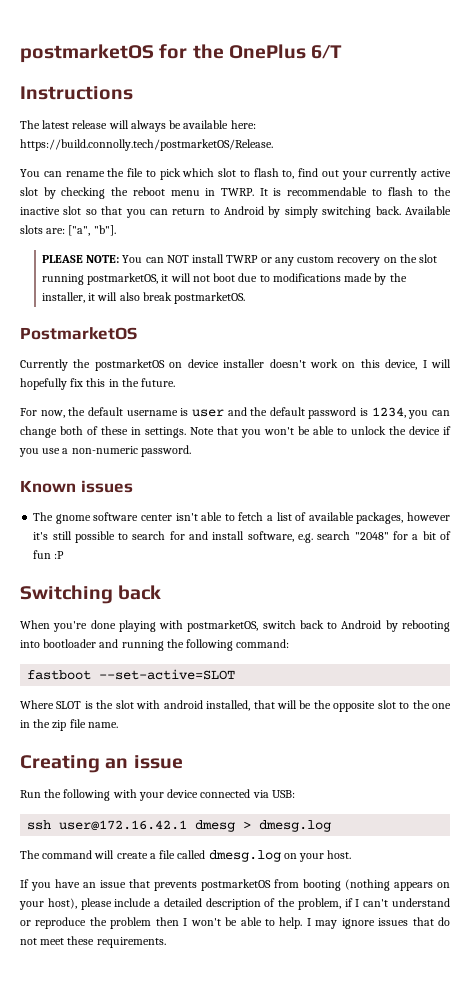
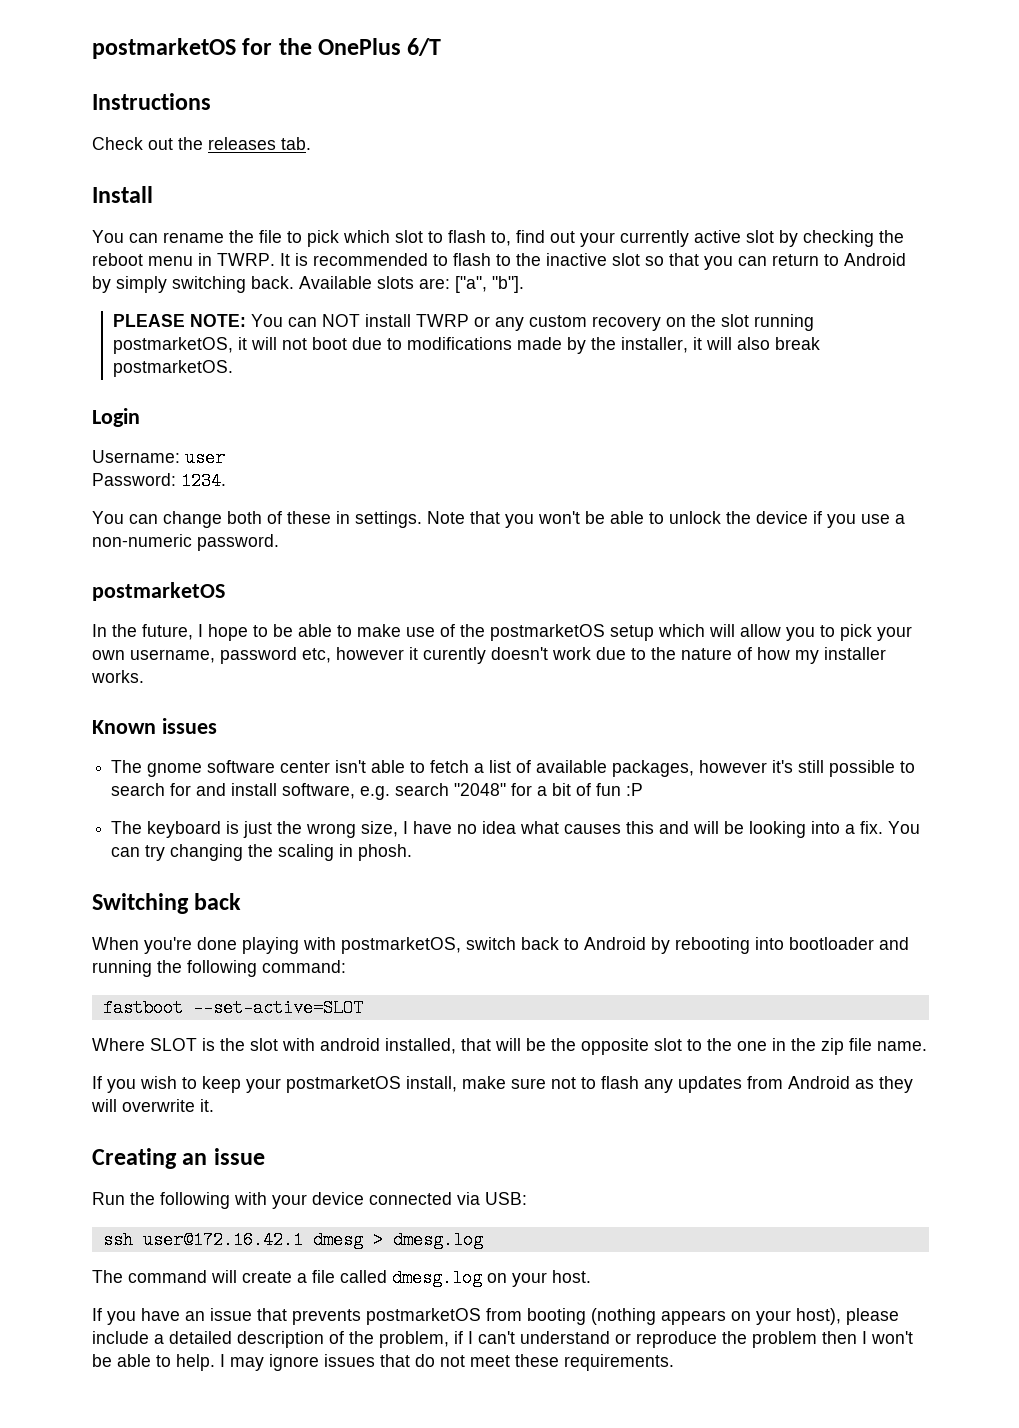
- The latest release will always be available here: https://build.connolly.tech/postmarketOS/Release.
+ Check out the releases tab.
+ Install
- It is recommendable to flash to the inactive slot so that you can return to Android by simply switching back.
+ It is recommended to flash to the inactive slot so that you can return to Android by simply switching back.
- PostmarketOS
- Currently the postmarketOS on device installer doesn't work on this device, I will hopefully fix this in the future.
- For now, the default username is user and the default password is 1234, you can change both of these in settings.
+ Login
+ Username: user
+ Password: 1234.
+ You can change both of these in settings.
  Note that you won't be able to unlock the device if you use a non-numeric password.
+ postmarketOS
+ In the future, I hope to be able to make use of the postmarketOS setup which will allow you to pick your own username, password etc, however it curently doesn't work due to the nature of how my installer works.
+ The keyboard is just the wrong size, I have no idea what causes this and will be looking into a fix. You can try changing the scaling in phosh.
+ If you wish to keep your postmarketOS install, make sure not to flash any updates from Android as they will overwrite it.

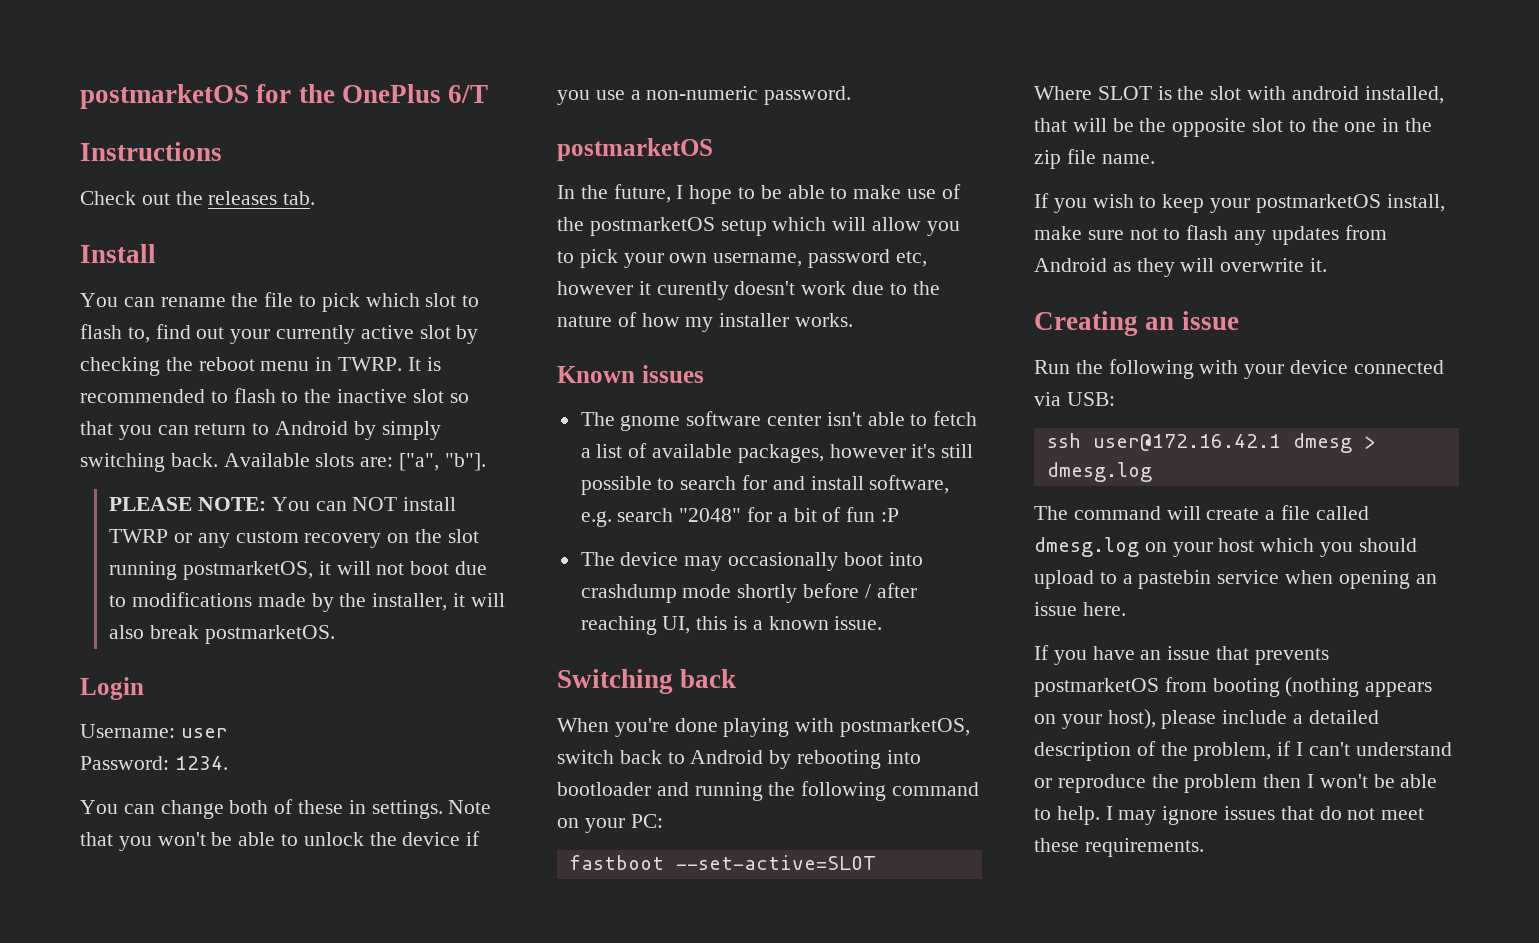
- The keyboard is just the wrong size, I have no idea what causes this and will be looking into a fix. You can try changing the scaling in phosh.
+ The device may occasionally boot into crashdump mode shortly before / after reaching UI, this is a known issue.
- When you're done playing with postmarketOS, switch back to Android by rebooting into bootloader and running the following command:
+ When you're done playing with postmarketOS, switch back to Android by rebooting into bootloader and running the following command on your PC:
- The command will create a file called dmesg.log on your host.
+ The command will create a file called dmesg.log on your host which you should upload to a pastebin service when opening an issue here.

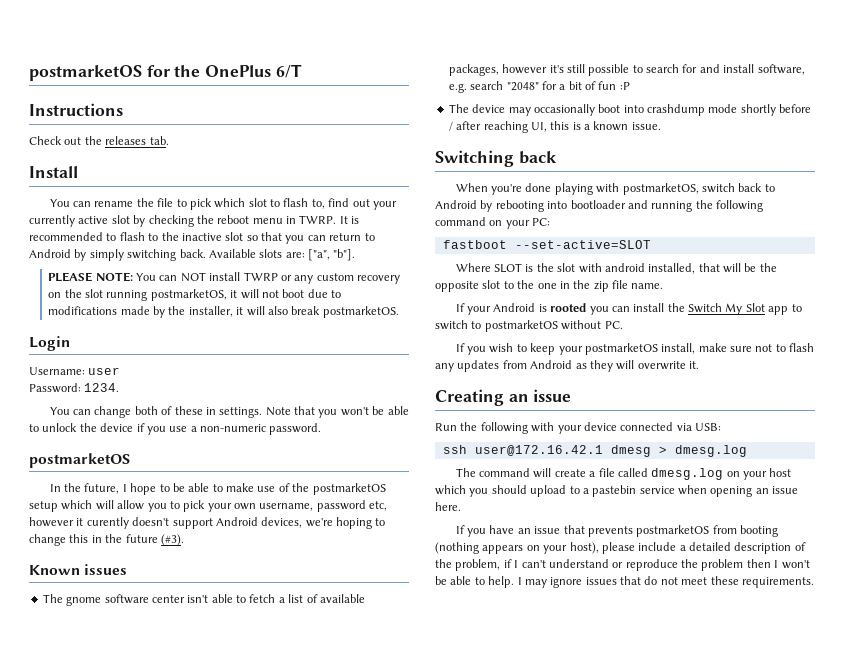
- In the future, I hope to be able to make use of the postmarketOS setup which will allow you to pick your own username, password etc, however it curently doesn't work due to the nature of how my installer works.
+ In the future, I hope to be able to make use of the postmarketOS setup which will allow you to pick your own username, password etc, however it curently doesn't support Android devices, we're hoping to change this in the future (#3).
+ If your Android is rooted you can install the Switch My Slot app to switch to postmarketOS without PC.

